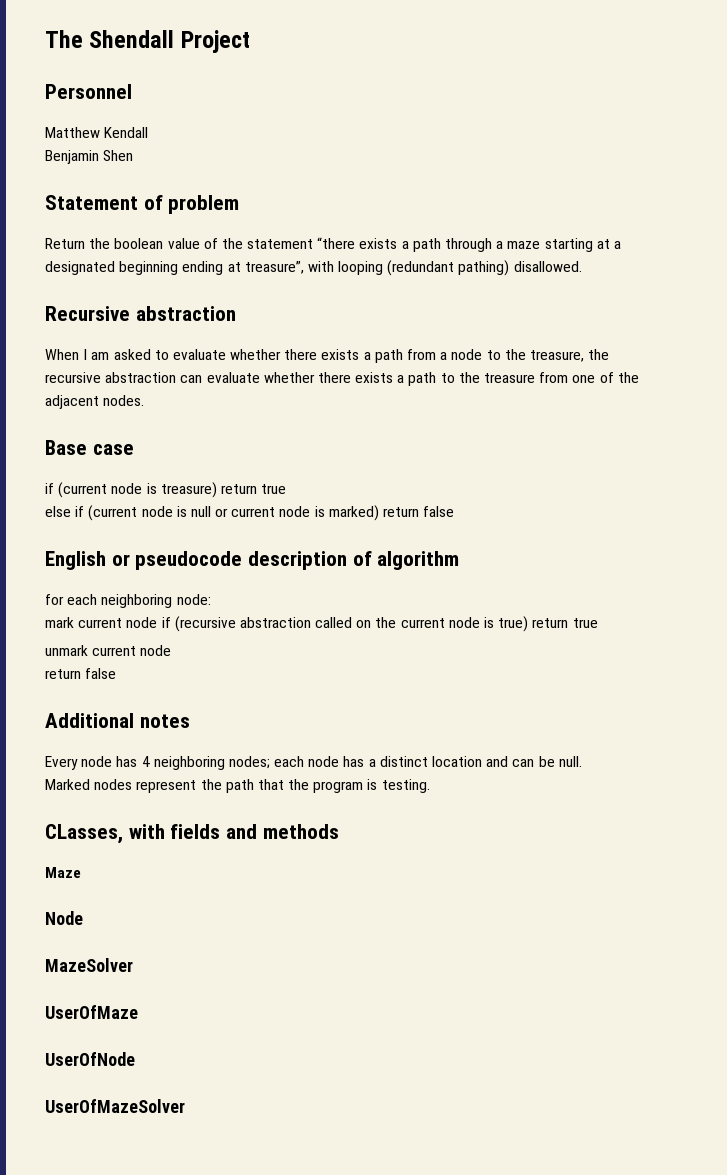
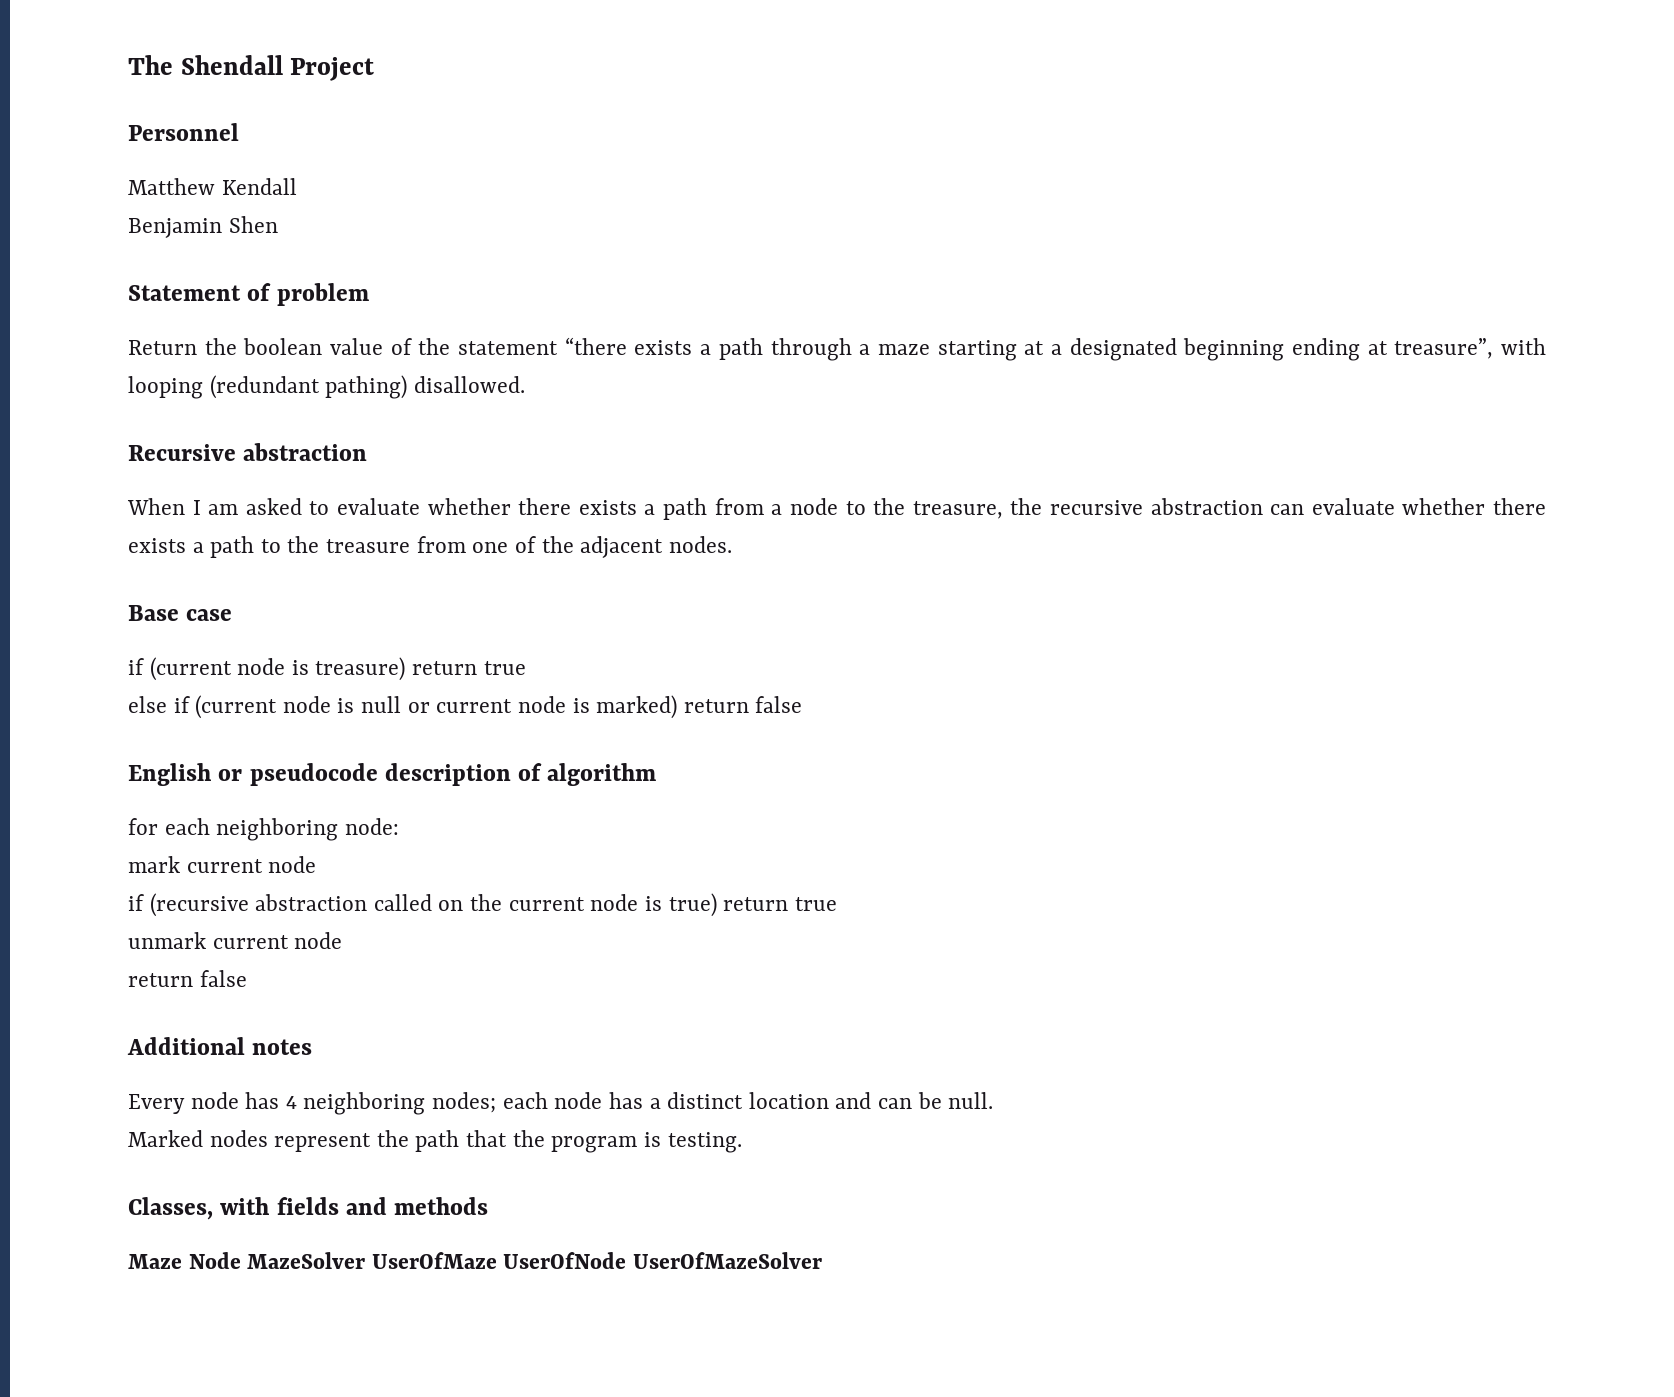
- mark current node if (recursive abstraction called on the current node is true) return true
+ mark current node
+ if (recursive abstraction called on the current node is true) return true
- CLasses, with fields and methods
+ Classes, with fields and methods
- Maze
- Node
- MazeSolver
- UserOfMaze
- UserOfNode
- UserOfMazeSolver
+ Maze Node MazeSolver UserOfMaze UserOfNode UserOfMazeSolver

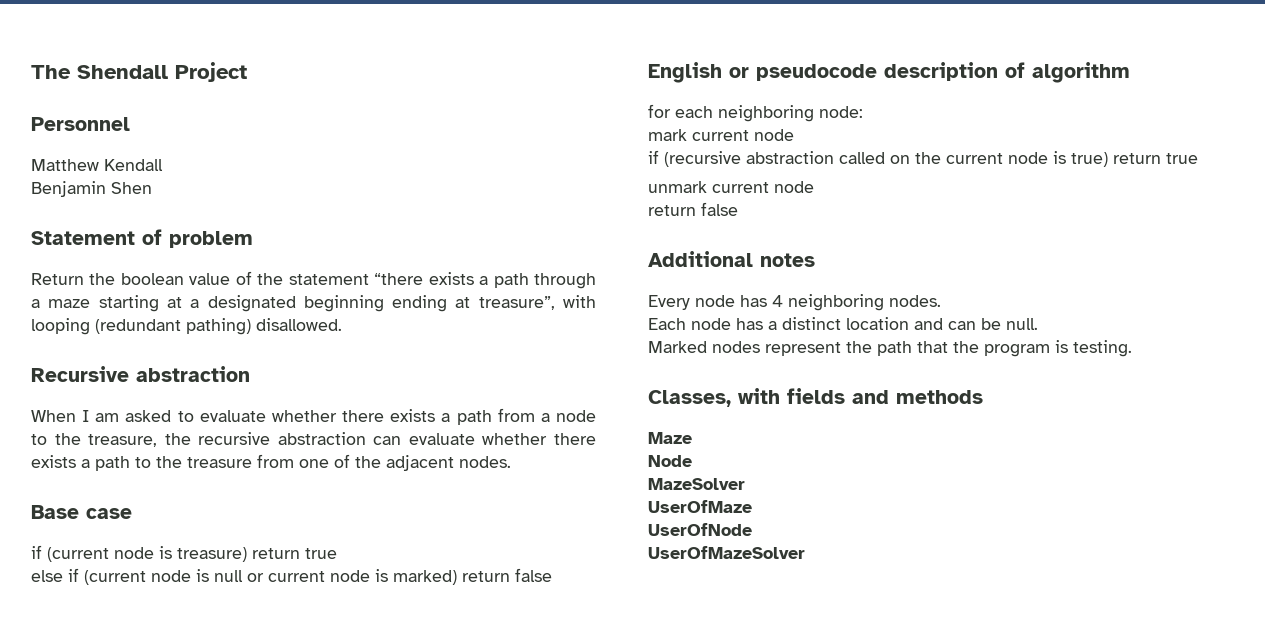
- Every node has 4 neighboring nodes; each node has a distinct location and can be null.
+ Every node has 4 neighboring nodes.
+ Each node has a distinct location and can be null.
- Maze Node MazeSolver UserOfMaze UserOfNode UserOfMazeSolver
+ Maze
+ Node
+ MazeSolver
+ UserOfMaze
+ UserOfNode
+ UserOfMazeSolver

